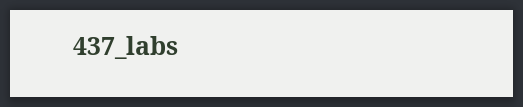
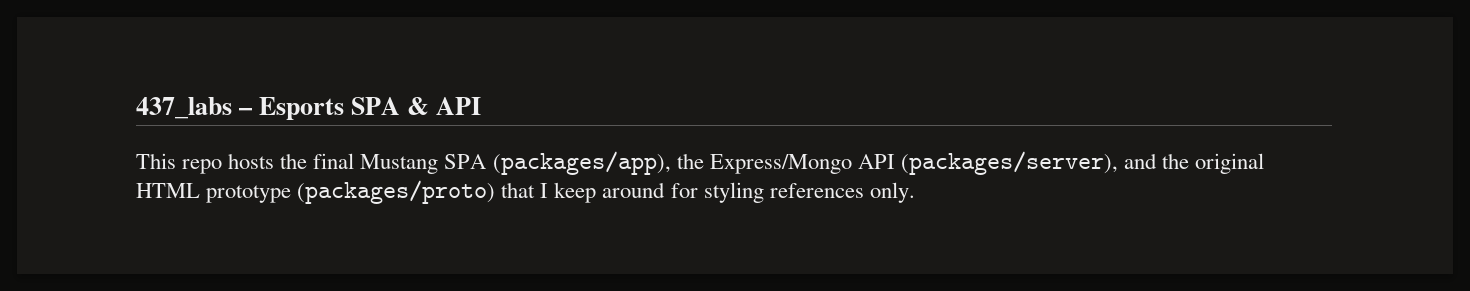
- 437_labs
+ 437_labs – Esports SPA & API
+ This repo hosts the final Mustang SPA (packages/app), the Express/Mongo API (packages/server), and the original HTML prototype (packages/proto) that I keep around for styling references only.

